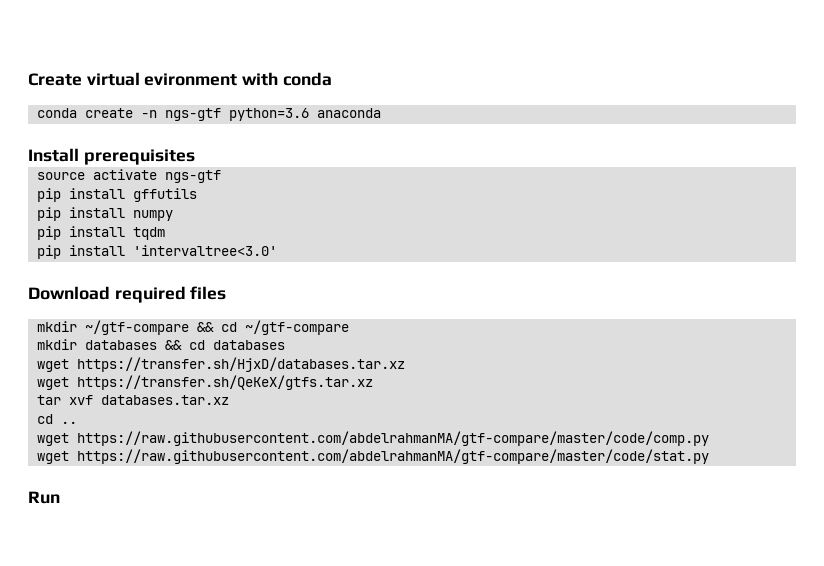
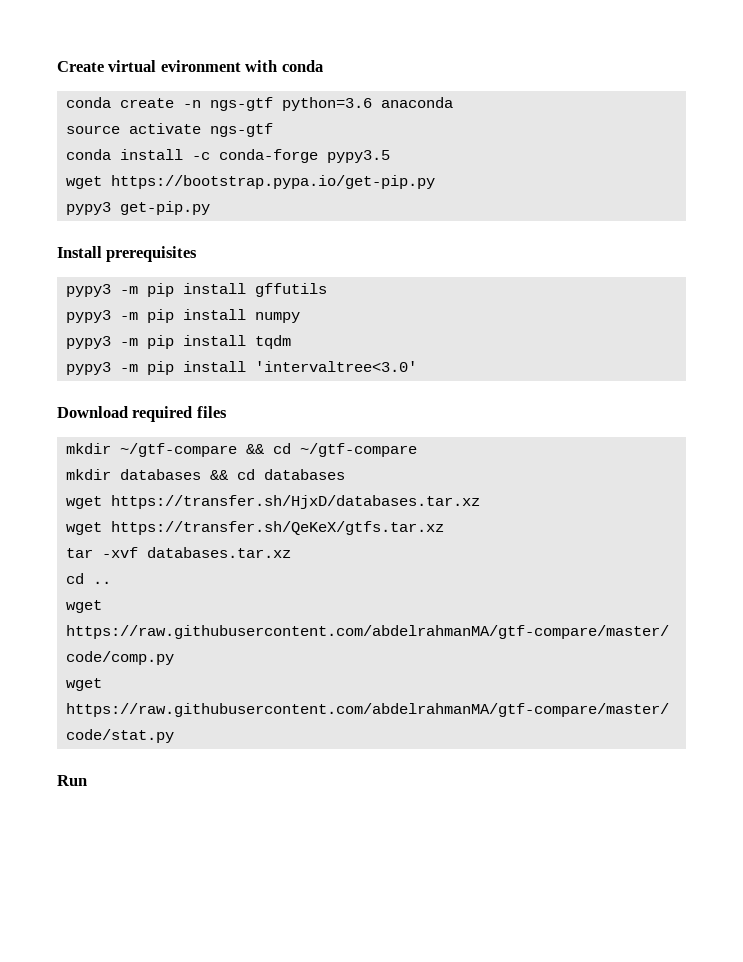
- Install prerequisites
- pip install gffutils
+ conda install -c conda-forge pypy3.5
+ wget https://bootstrap.pypa.io/get-pip.py
+ pypy3 get-pip.py
+ Install prerequisites
+ pypy3 -m pip install gffutils
- pip install numpy
+ pypy3 -m pip install numpy
- pip install tqdm
+ pypy3 -m pip install tqdm
- pip install 'intervaltree<3.0'
+ pypy3 -m pip install 'intervaltree<3.0'
- tar xvf databases.tar.xz
+ tar -xvf databases.tar.xz

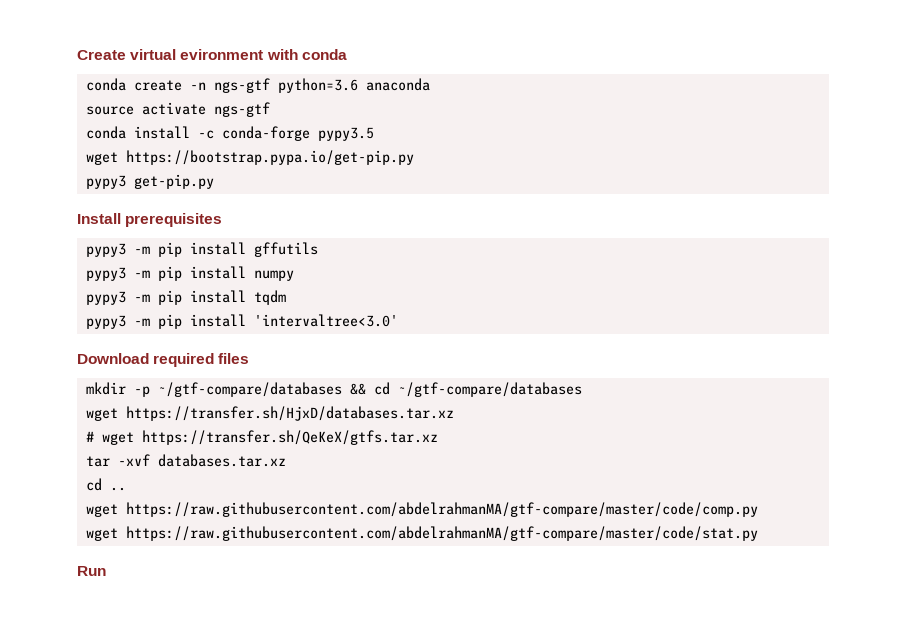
- mkdir ~/gtf-compare && cd ~/gtf-compare
- mkdir databases && cd databases
+ mkdir -p ~/gtf-compare/databases && cd ~/gtf-compare/databases
- wget https://transfer.sh/QeKeX/gtfs.tar.xz
+ # wget https://transfer.sh/QeKeX/gtfs.tar.xz

